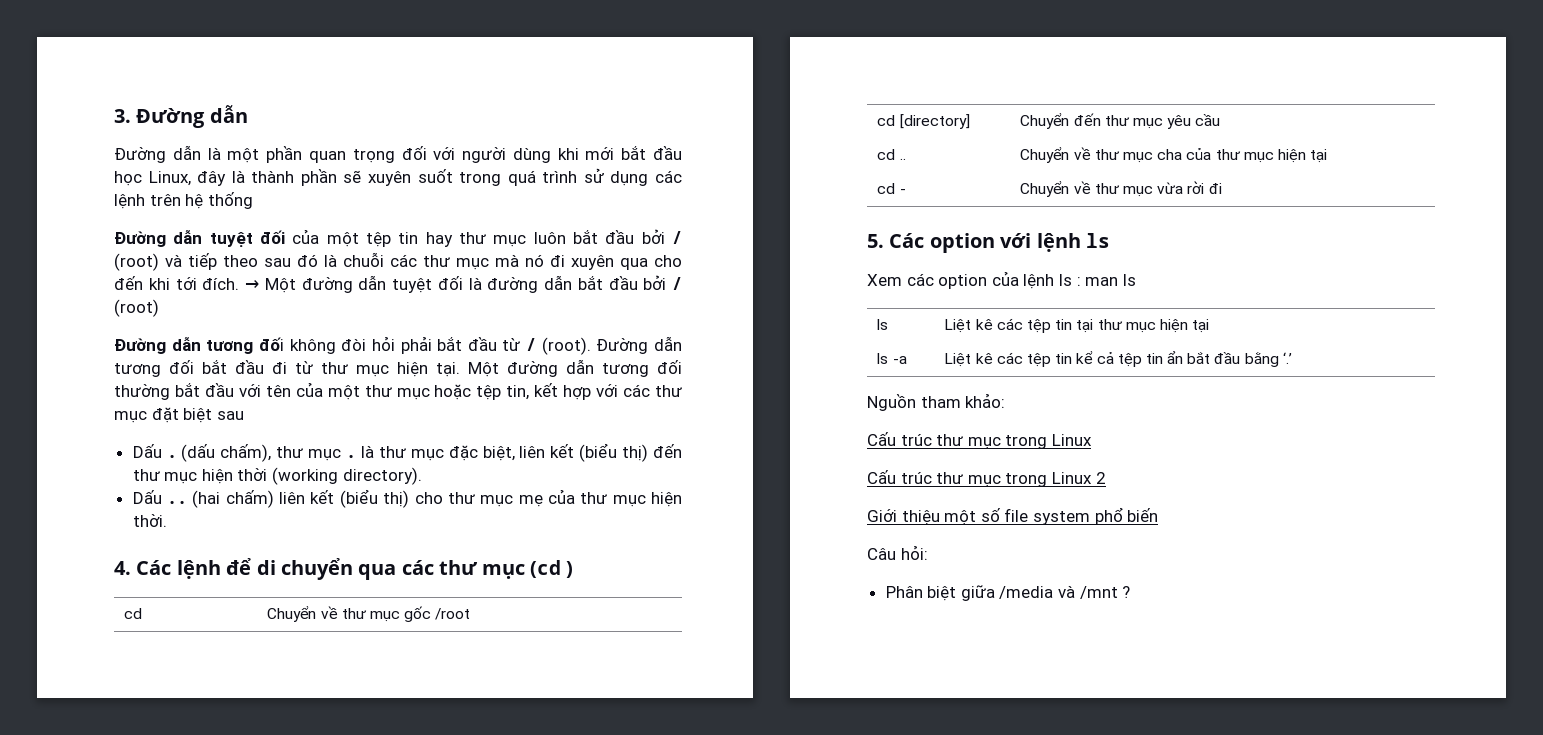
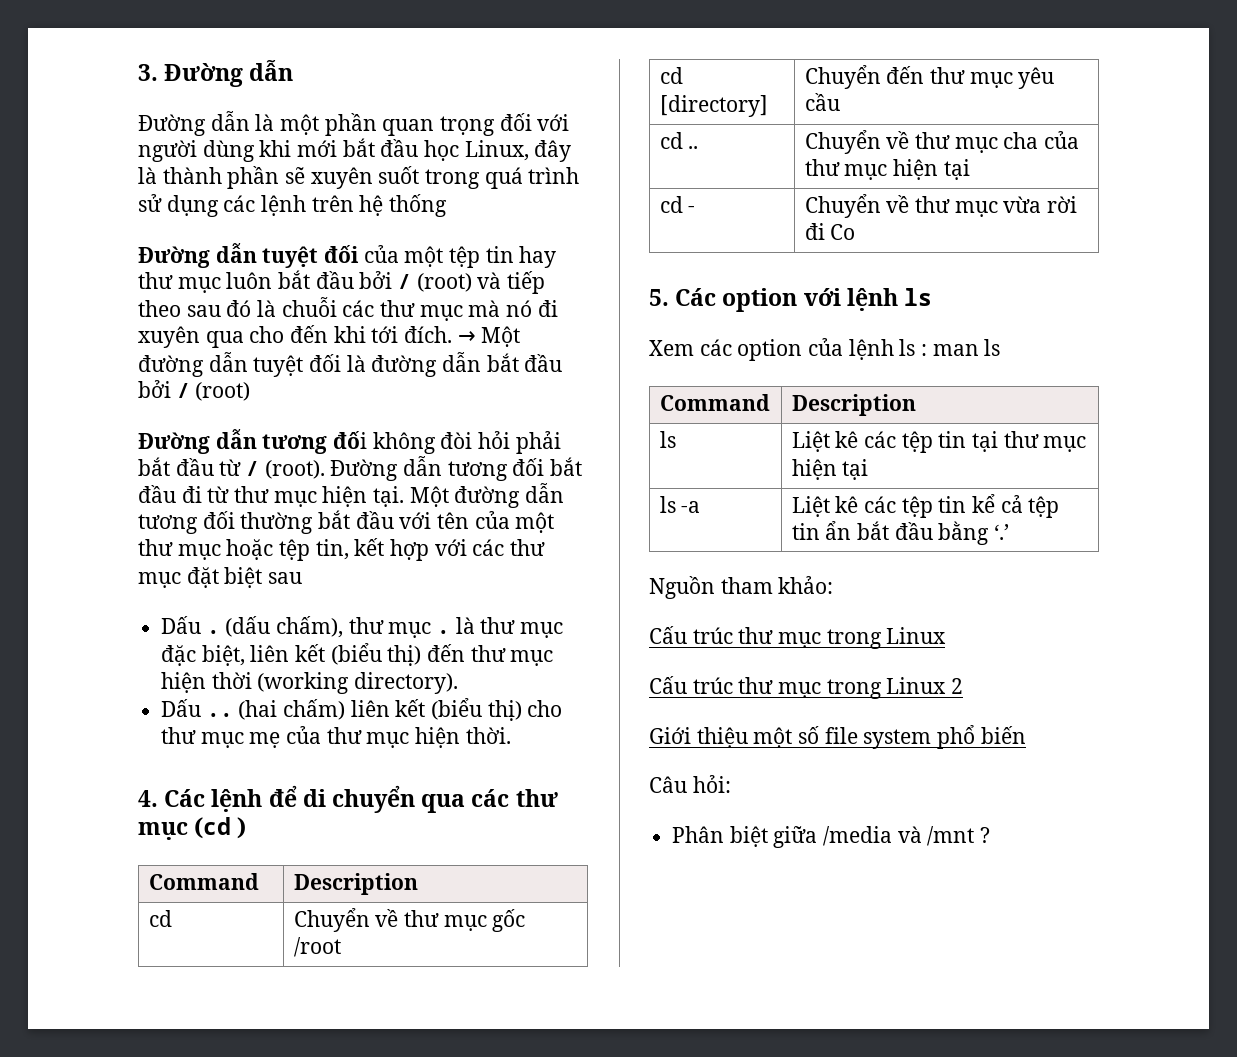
  4. Các lệnh để di chuyển qua các thư mục (cd )
+ Command | Description
- cd - | Chuyển về thư mục vừa rời đi
+ cd - | Chuyển về thư mục vừa rời đi Co
  Xem các option của lệnh ls : man ls
+ Command | Description

